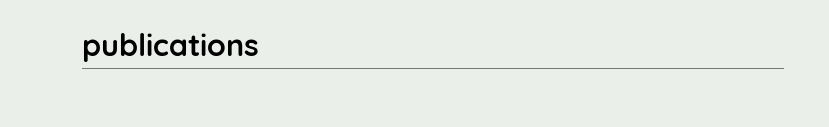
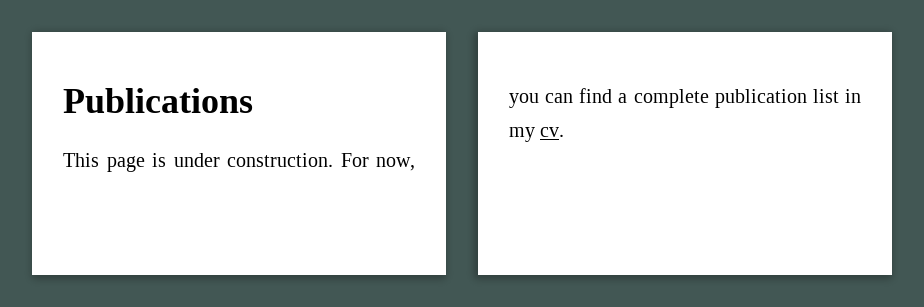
- publications
+ Publications
+ This page is under construction. For now, you can find a complete publication list in my cv.

